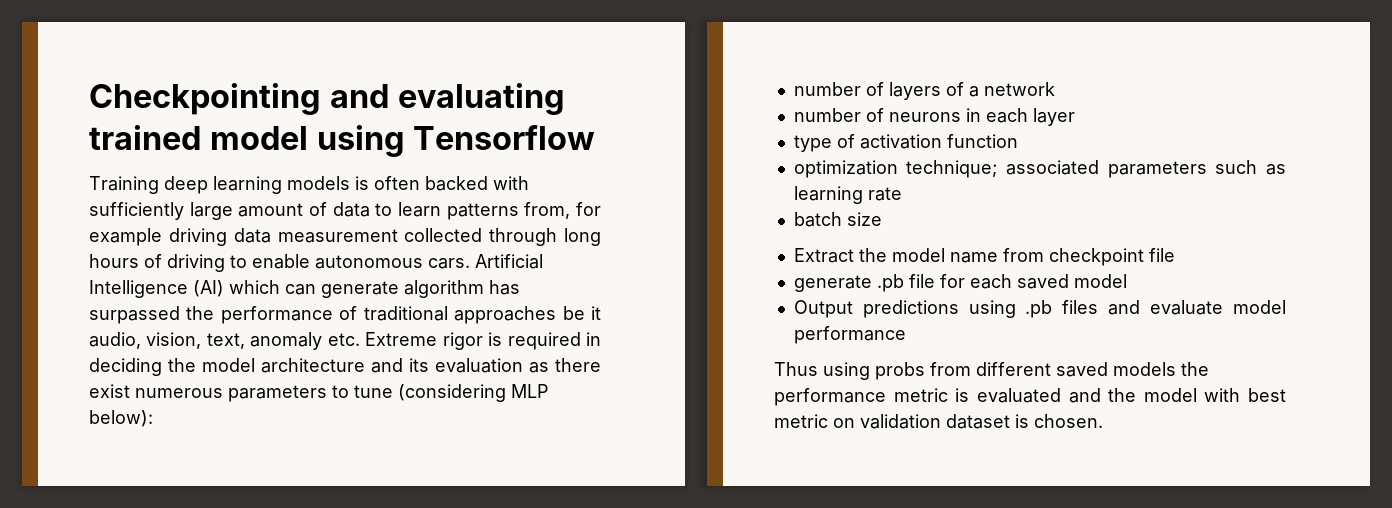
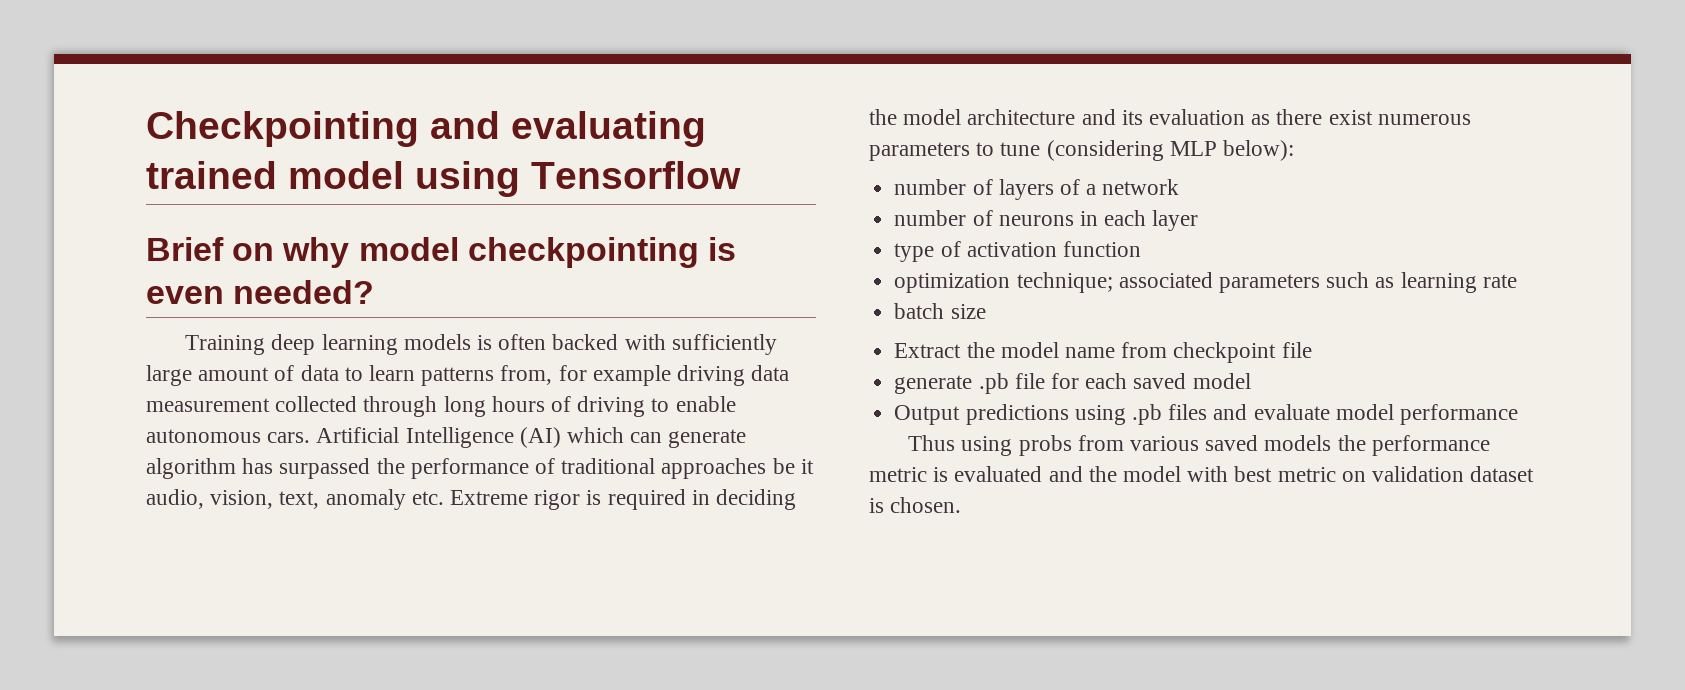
+ Brief on why model checkpointing is even needed?
- Thus using probs from different saved models the performance metric is evaluated and the model with best metric on validation dataset is chosen.
+ Thus using probs from various saved models the performance metric is evaluated and the model with best metric on validation dataset is chosen.

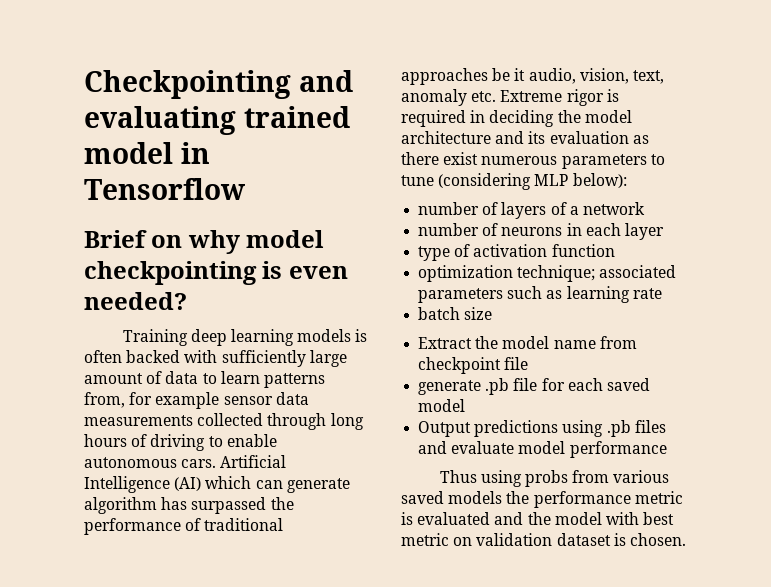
- Checkpointing and evaluating trained model using Tensorflow
+ Checkpointing and evaluating trained model in Tensorflow
- Training deep learning models is often backed with sufficiently large amount of data to learn patterns from, for example driving data measurement collected through long hours of driving to enable autonomous cars.
+ Training deep learning models is often backed with sufficiently large amount of data to learn patterns from, for example sensor data measurements collected through long hours of driving to enable autonomous cars.

